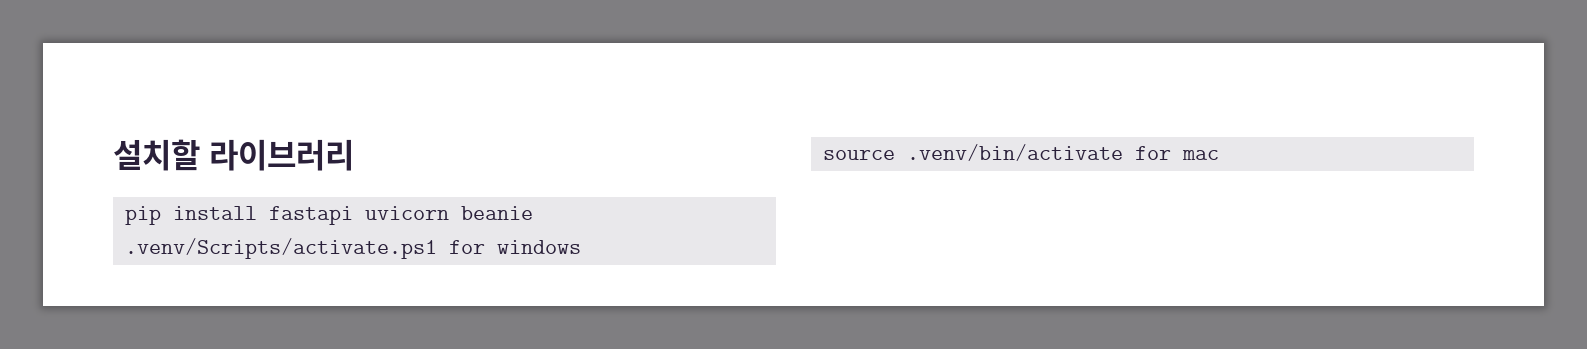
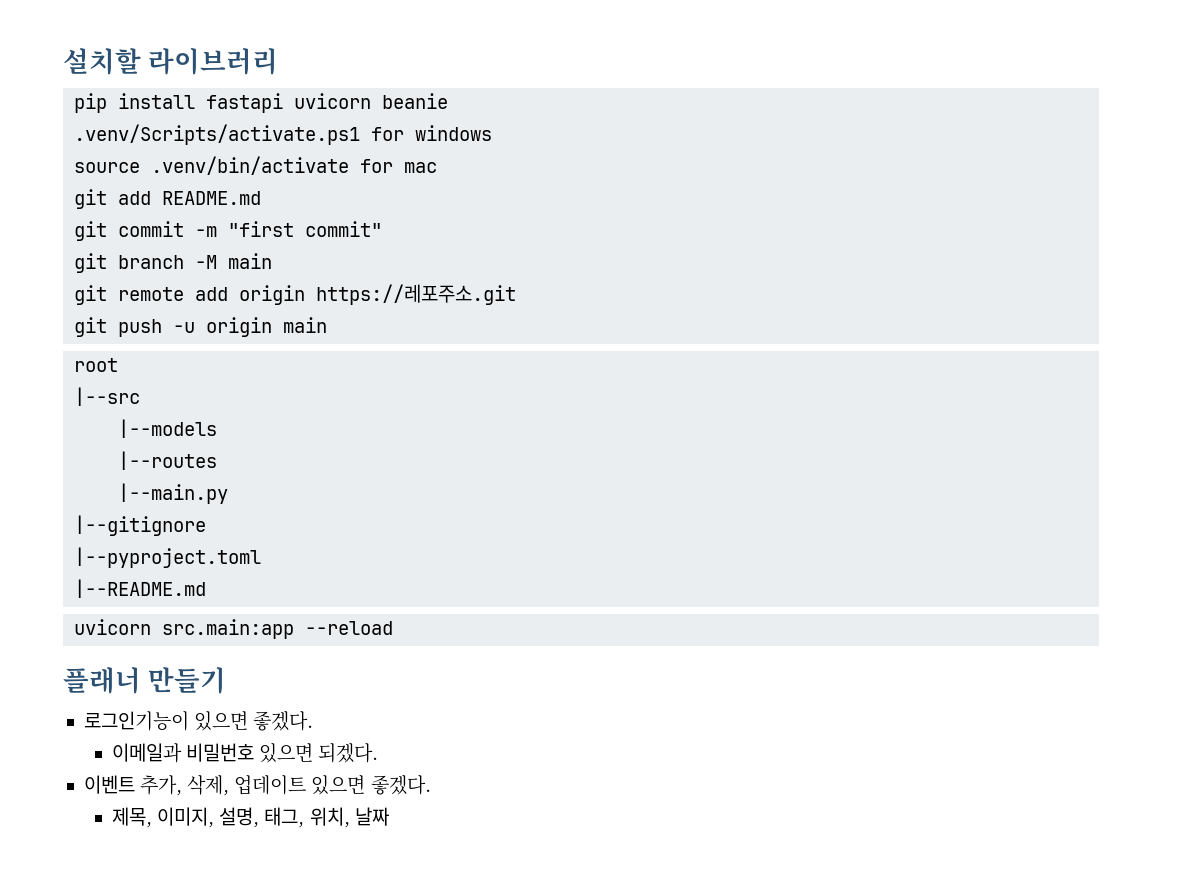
+ git add README.md
+ git commit -m "first commit"
+ git branch -M main
+ git remote add origin https://레포주소.git
+ git push -u origin main
+ root
+ |--src
+ |--models
+ |--routes
+ |--main.py
+ |--gitignore
+ |--pyproject.toml
+ |--README.md
+ uvicorn src.main:app --reload
+ 플래너 만들기
+ 로그인기능이 있으면 좋겠다.
+ 이메일과 비밀번호 있으면 되겠다.
+ 이벤트 추가, 삭제, 업데이트 있으면 좋겠다.
+ 제목, 이미지, 설명, 태그, 위치, 날짜

